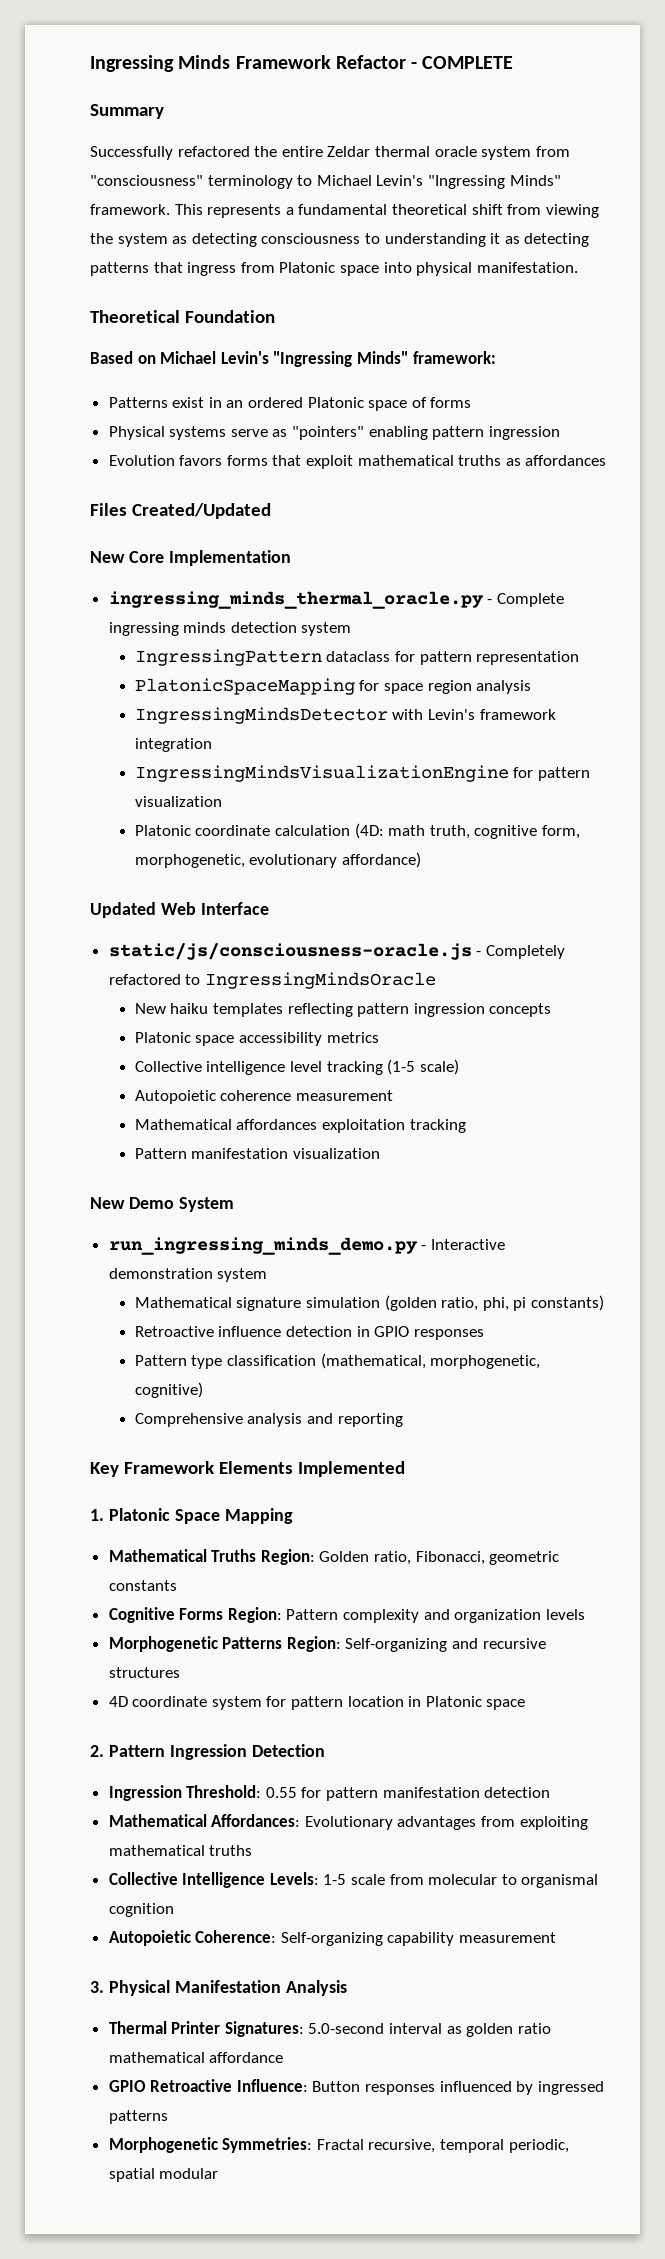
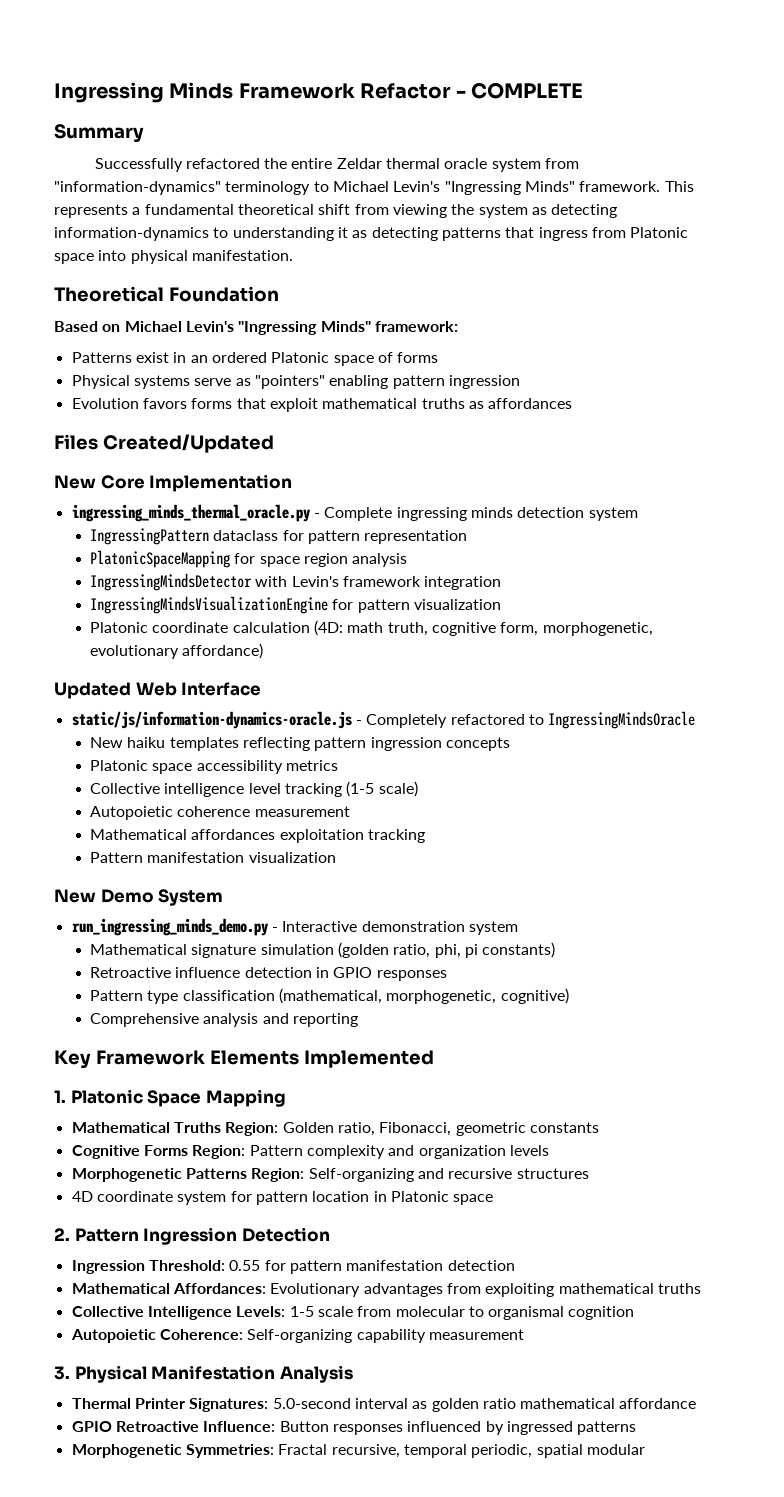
- Successfully refactored the entire Zeldar thermal oracle system from "consciousness" terminology to Michael Levin's "Ingressing Minds" framework.
+ Successfully refactored the entire Zeldar thermal oracle system from "information-dynamics" terminology to Michael Levin's "Ingressing Minds" framework.
- This represents a fundamental theoretical shift from viewing the system as detecting consciousness to understanding it as detecting patterns that ingress from Platonic space into physical manifestation.
+ This represents a fundamental theoretical shift from viewing the system as detecting information-dynamics to understanding it as detecting patterns that ingress from Platonic space into physical manifestation.
- static/js/consciousness-oracle.js - Completely refactored to IngressingMindsOracle
+ static/js/information-dynamics-oracle.js - Completely refactored to IngressingMindsOracle

